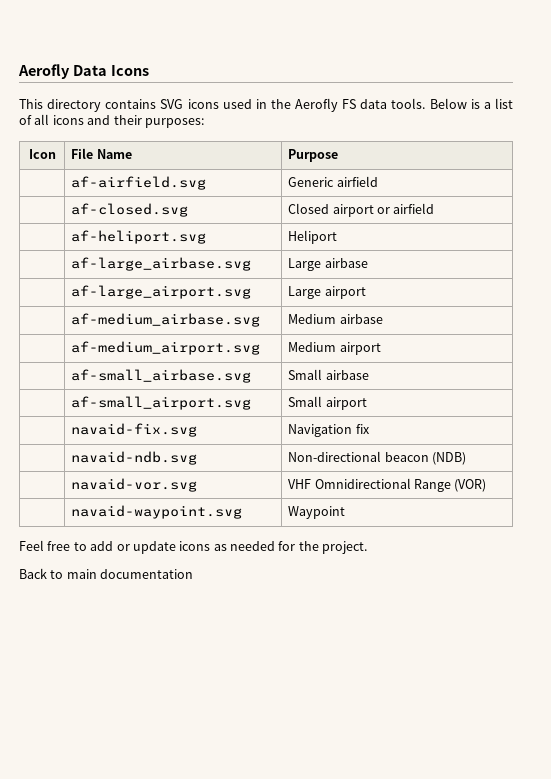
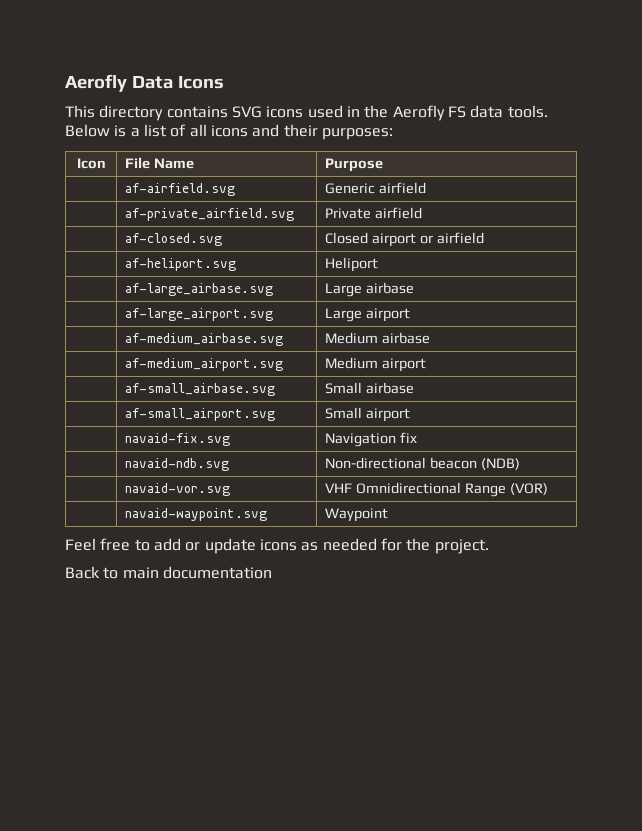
+ | af-private_airfield.svg | Private airfield

